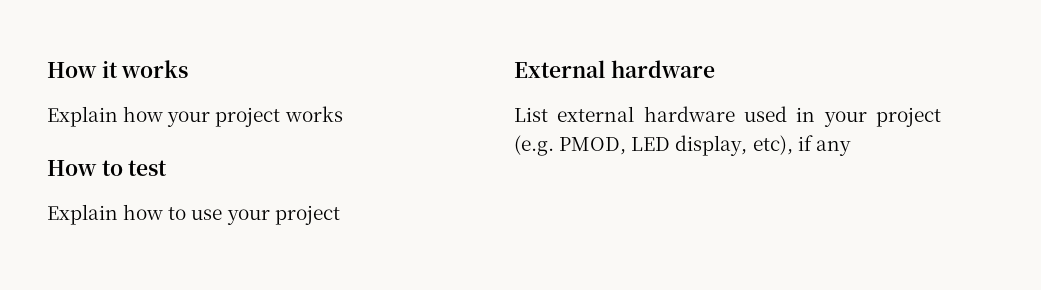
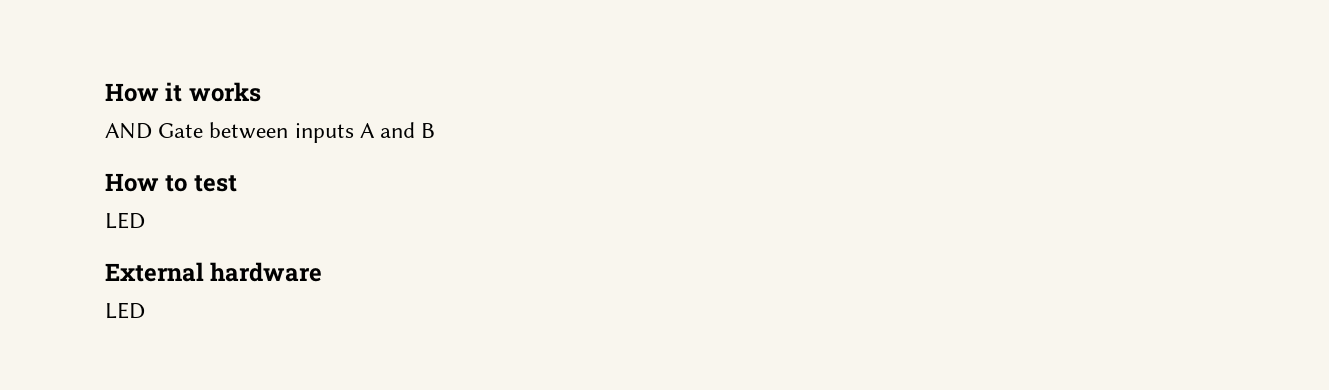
- Explain how your project works
+ AND Gate between inputs A and B
  How to test
- Explain how to use your project
+ LED
  External hardware
- List external hardware used in your project (e.g. PMOD, LED display, etc), if any
+ LED

